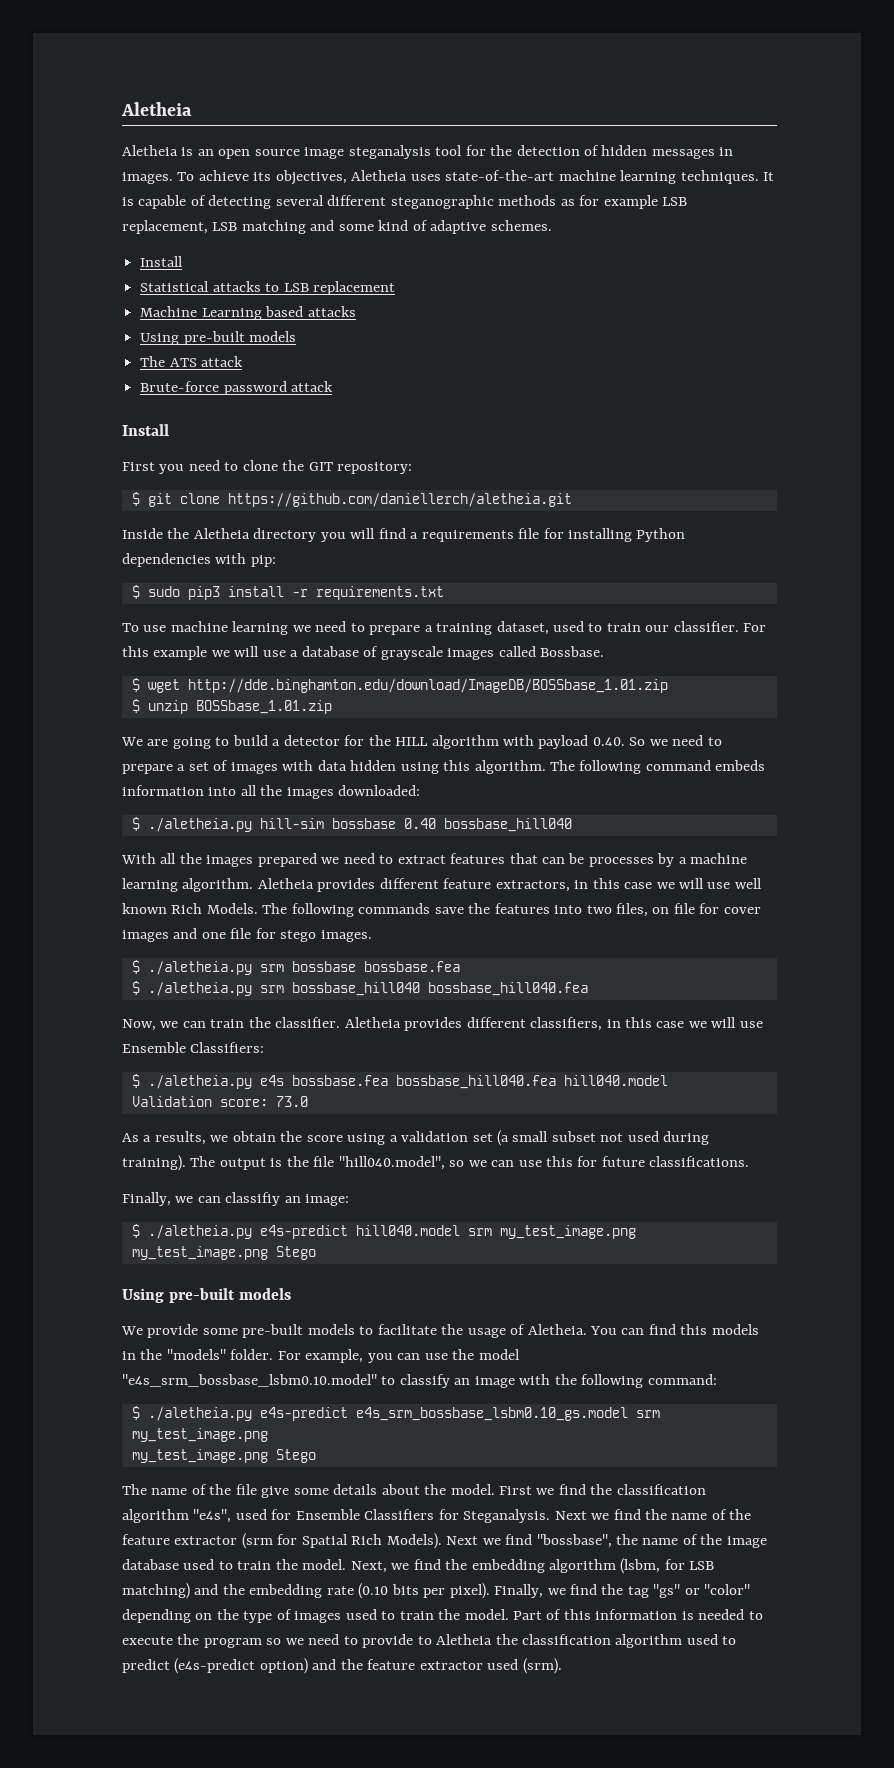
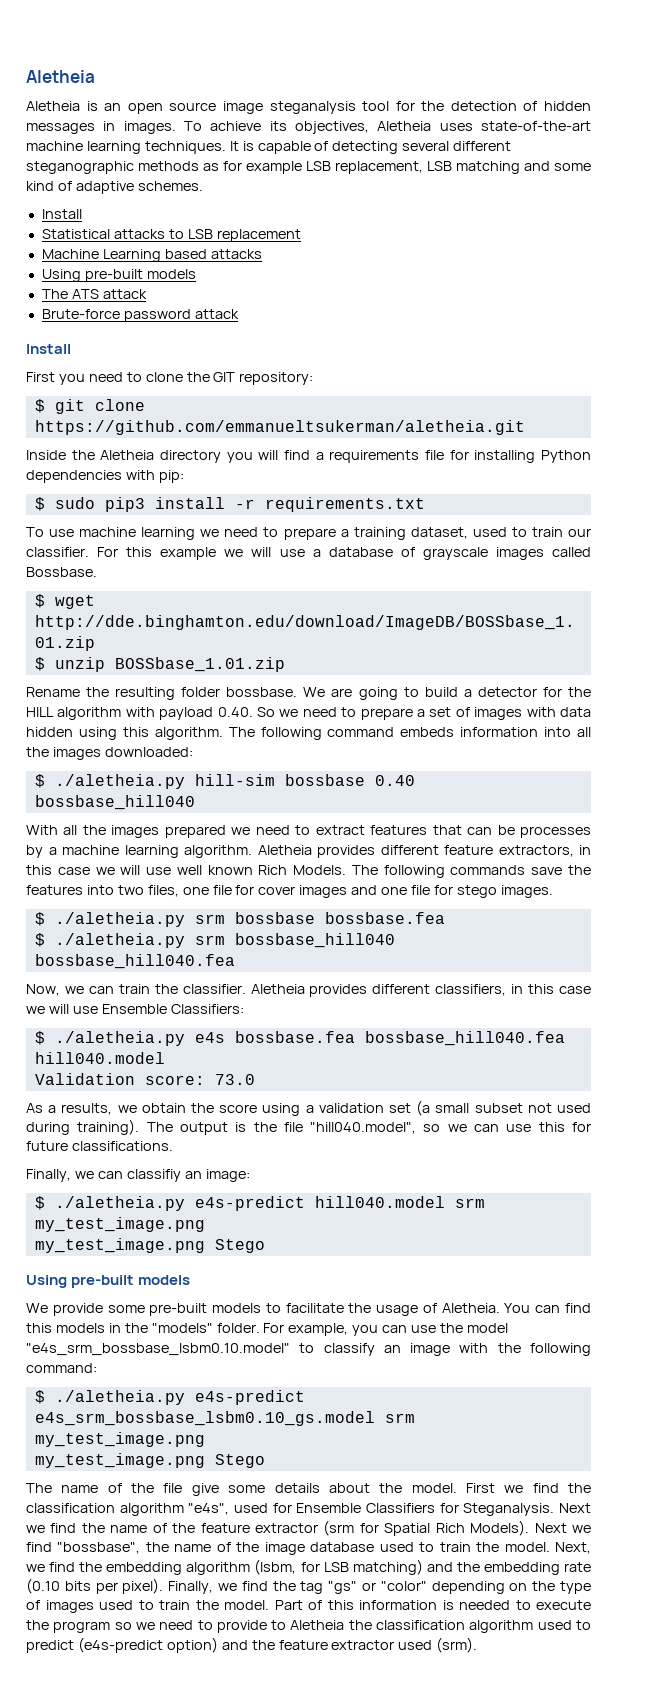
- $ git clone https://github.com/daniellerch/aletheia.git
+ $ git clone https://github.com/emmanueltsukerman/aletheia.git
+ Rename the resulting folder bossbase.
- The following commands save the features into two files, on file for cover images and one file for stego images.
+ The following commands save the features into two files, one file for cover images and one file for stego images.

